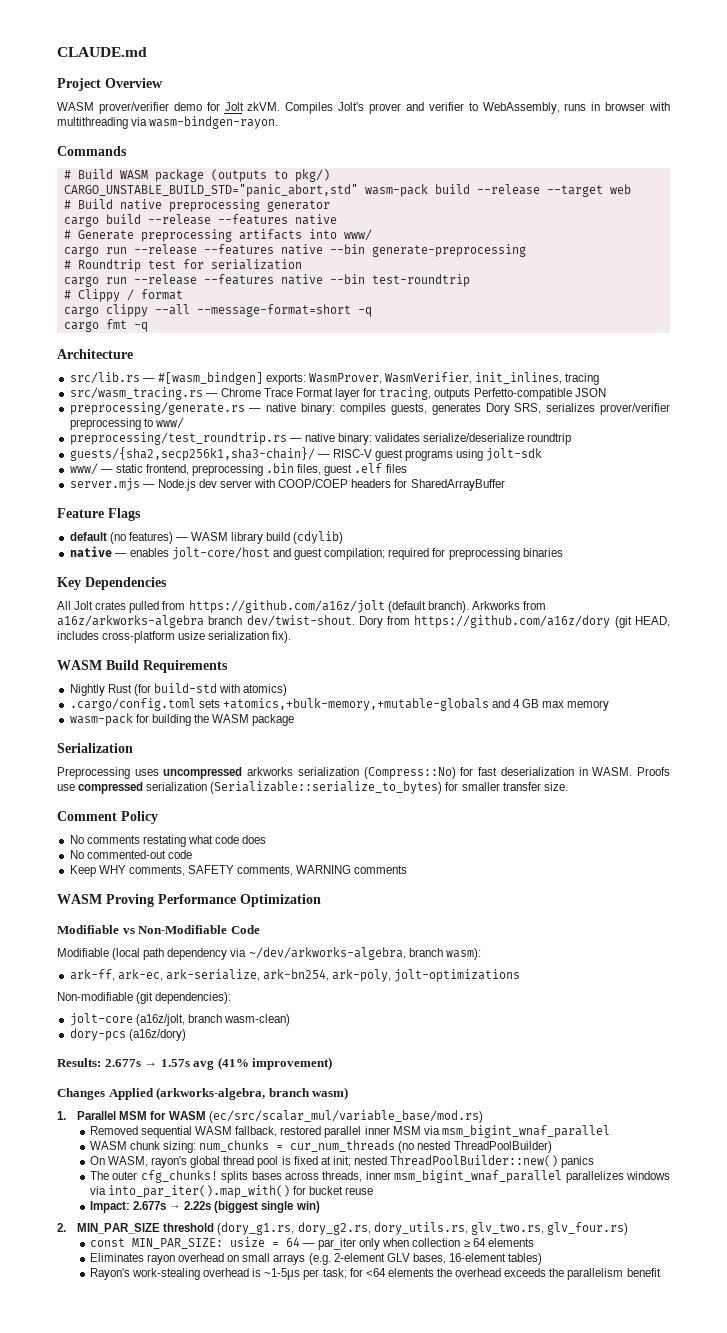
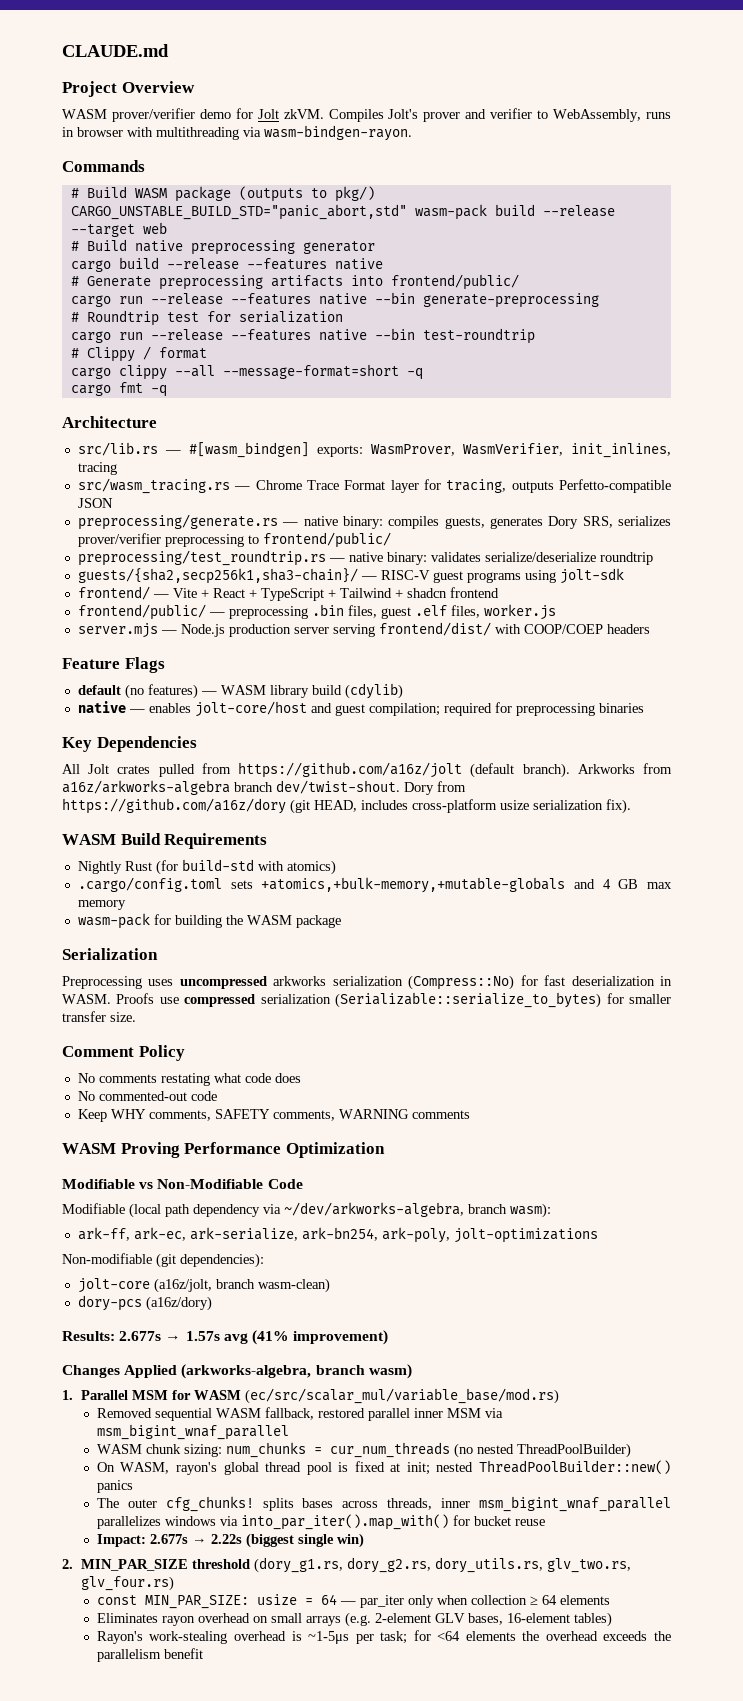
- # Generate preprocessing artifacts into www/
+ # Generate preprocessing artifacts into frontend/public/
- preprocessing/generate.rs — native binary: compiles guests, generates Dory SRS, serializes prover/verifier preprocessing to www/
+ preprocessing/generate.rs — native binary: compiles guests, generates Dory SRS, serializes prover/verifier preprocessing to frontend/public/
- www/ — static frontend, preprocessing .bin files, guest .elf files
+ frontend/ — Vite + React + TypeScript + Tailwind + shadcn frontend
+ frontend/public/ — preprocessing .bin files, guest .elf files, worker.js
- server.mjs — Node.js dev server with COOP/COEP headers for SharedArrayBuffer
+ server.mjs — Node.js production server serving frontend/dist/ with COOP/COEP headers

